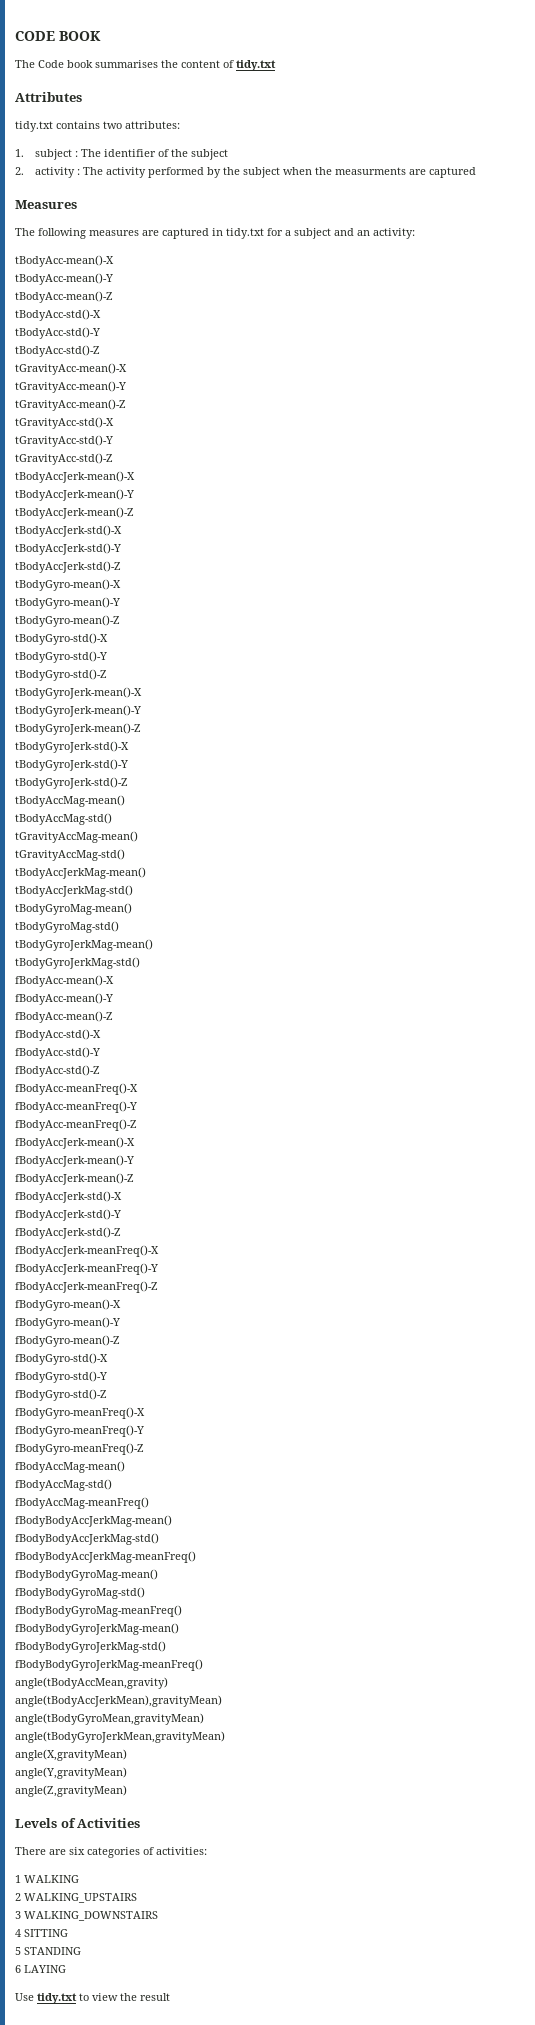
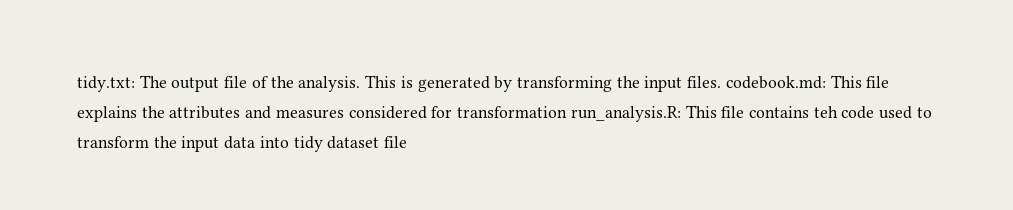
- CODE BOOK
- The Code book summarises the content of tidy.txt
- Attributes
- tidy.txt contains two attributes:
- 1. subject : The identifier of the subject
- 2. activity : The activity performed by the subject when the measurments are captured
- Measures
- The following measures are captured in tidy.txt for a subject and an activity:
- tBodyAcc-mean()-X
- tBodyAcc-mean()-Y
- tBodyAcc-mean()-Z
- tBodyAcc-std()-X
- tBodyAcc-std()-Y
- tBodyAcc-std()-Z
- tGravityAcc-mean()-X
- tGravityAcc-mean()-Y
- tGravityAcc-mean()-Z
- tGravityAcc-std()-X
- tGravityAcc-std()-Y
- tGravityAcc-std()-Z
- tBodyAccJerk-mean()-X
- tBodyAccJerk-mean()-Y
- tBodyAccJerk-mean()-Z
- tBodyAccJerk-std()-X
- tBodyAccJerk-std()-Y
- tBodyAccJerk-std()-Z
- tBodyGyro-mean()-X
- tBodyGyro-mean()-Y
- tBodyGyro-mean()-Z
- tBodyGyro-std()-X
- tBodyGyro-std()-Y
- tBodyGyro-std()-Z
- tBodyGyroJerk-mean()-X
- tBodyGyroJerk-mean()-Y
- tBodyGyroJerk-mean()-Z
- tBodyGyroJerk-std()-X
- tBodyGyroJerk-std()-Y
- tBodyGyroJerk-std()-Z
- tBodyAccMag-mean()
- tBodyAccMag-std()
- tGravityAccMag-mean()
- tGravityAccMag-std()
- tBodyAccJerkMag-mean()
- tBodyAccJerkMag-std()
- tBodyGyroMag-mean()
- tBodyGyroMag-std()
- tBodyGyroJerkMag-mean()
- tBodyGyroJerkMag-std()
- fBodyAcc-mean()-X
- fBodyAcc-mean()-Y
- fBodyAcc-mean()-Z
- fBodyAcc-std()-X
- fBodyAcc-std()-Y
- fBodyAcc-std()-Z
- fBodyAcc-meanFreq()-X
- fBodyAcc-meanFreq()-Y
- fBodyAcc-meanFreq()-Z
- fBodyAccJerk-mean()-X
- fBodyAccJerk-mean()-Y
- fBodyAccJerk-mean()-Z
- fBodyAccJerk-std()-X
- fBodyAccJerk-std()-Y
- fBodyAccJerk-std()-Z
- fBodyAccJerk-meanFreq()-X
- fBodyAccJerk-meanFreq()-Y
- fBodyAccJerk-meanFreq()-Z
- fBodyGyro-mean()-X
- fBodyGyro-mean()-Y
- fBodyGyro-mean()-Z
- fBodyGyro-std()-X
- fBodyGyro-std()-Y
- fBodyGyro-std()-Z
- fBodyGyro-meanFreq()-X
- fBodyGyro-meanFreq()-Y
- fBodyGyro-meanFreq()-Z
- fBodyAccMag-mean()
- fBodyAccMag-std()
- fBodyAccMag-meanFreq()
- fBodyBodyAccJerkMag-mean()
- fBodyBodyAccJerkMag-std()
- fBodyBodyAccJerkMag-meanFreq()
- fBodyBodyGyroMag-mean()
- fBodyBodyGyroMag-std()
- fBodyBodyGyroMag-meanFreq()
- fBodyBodyGyroJerkMag-mean()
- fBodyBodyGyroJerkMag-std()
- fBodyBodyGyroJerkMag-meanFreq()
- angle(tBodyAccMean,gravity)
- angle(tBodyAccJerkMean),gravityMean)
- angle(tBodyGyroMean,gravityMean)
- angle(tBodyGyroJerkMean,gravityMean)
- angle(X,gravityMean)
- angle(Y,gravityMean)
- angle(Z,gravityMean)
- Levels of Activities
- There are six categories of activities:
- 1 WALKING
- 2 WALKING_UPSTAIRS
- 3 WALKING_DOWNSTAIRS
- 4 SITTING
- 5 STANDING
- 6 LAYING
- Use tidy.txt to view the result
+ tidy.txt: The output file of the analysis. This is generated by transforming the input files. codebook.md: This file explains the attributes and measures considered for transformation run_analysis.R: This file contains teh code used to transform the input data into tidy dataset file

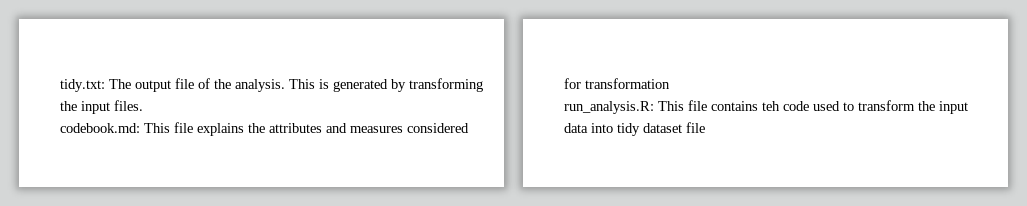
- This is generated by transforming the input files. codebook.md: This file explains the attributes and measures considered for transformation run_analysis.R: This file contains teh code used to transform the input data into tidy dataset file
+ This is generated by transforming the input files.
+ codebook.md: This file explains the attributes and measures considered for transformation
+ run_analysis.R: This file contains teh code used to transform the input data into tidy dataset file

